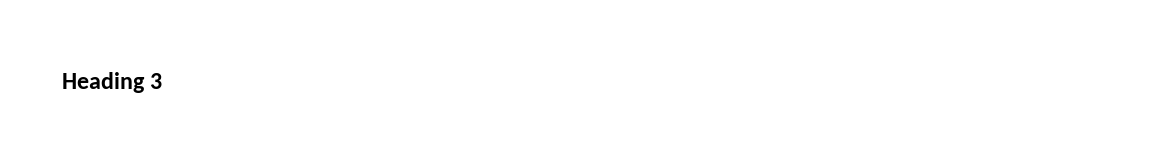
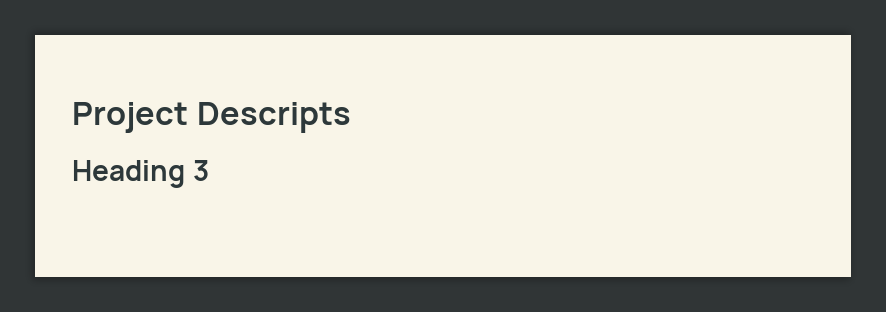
+ Project Descripts

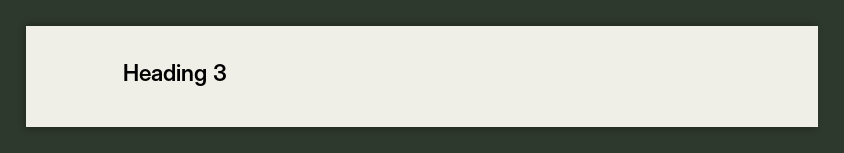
- Project Descripts

